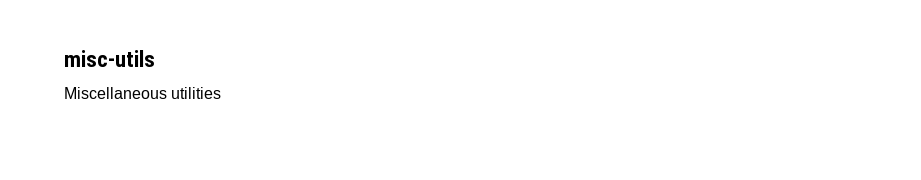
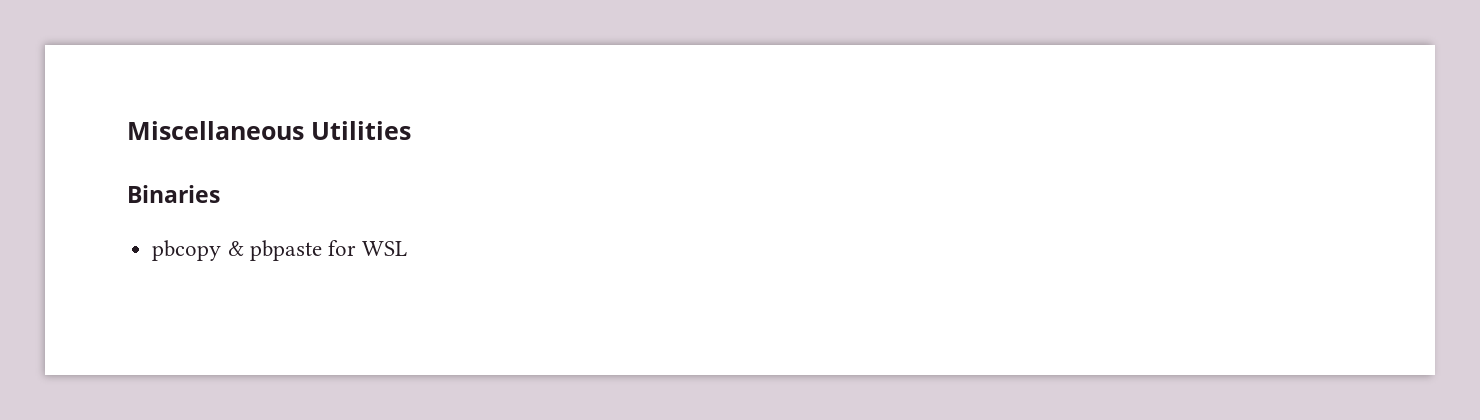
- misc-utils
- Miscellaneous utilities
+ Miscellaneous Utilities
+ Binaries
+ pbcopy & pbpaste for WSL

